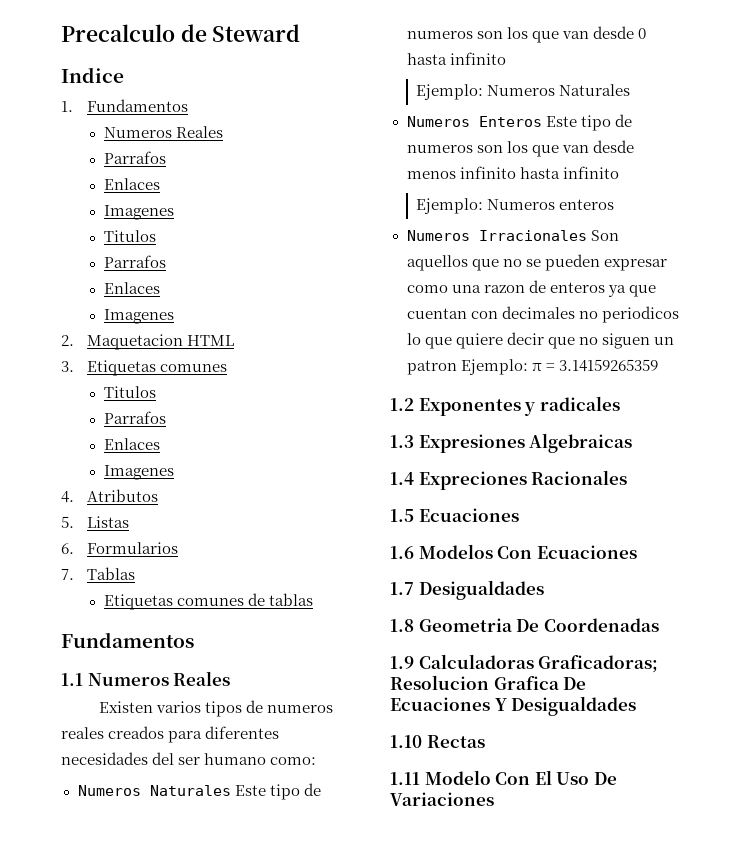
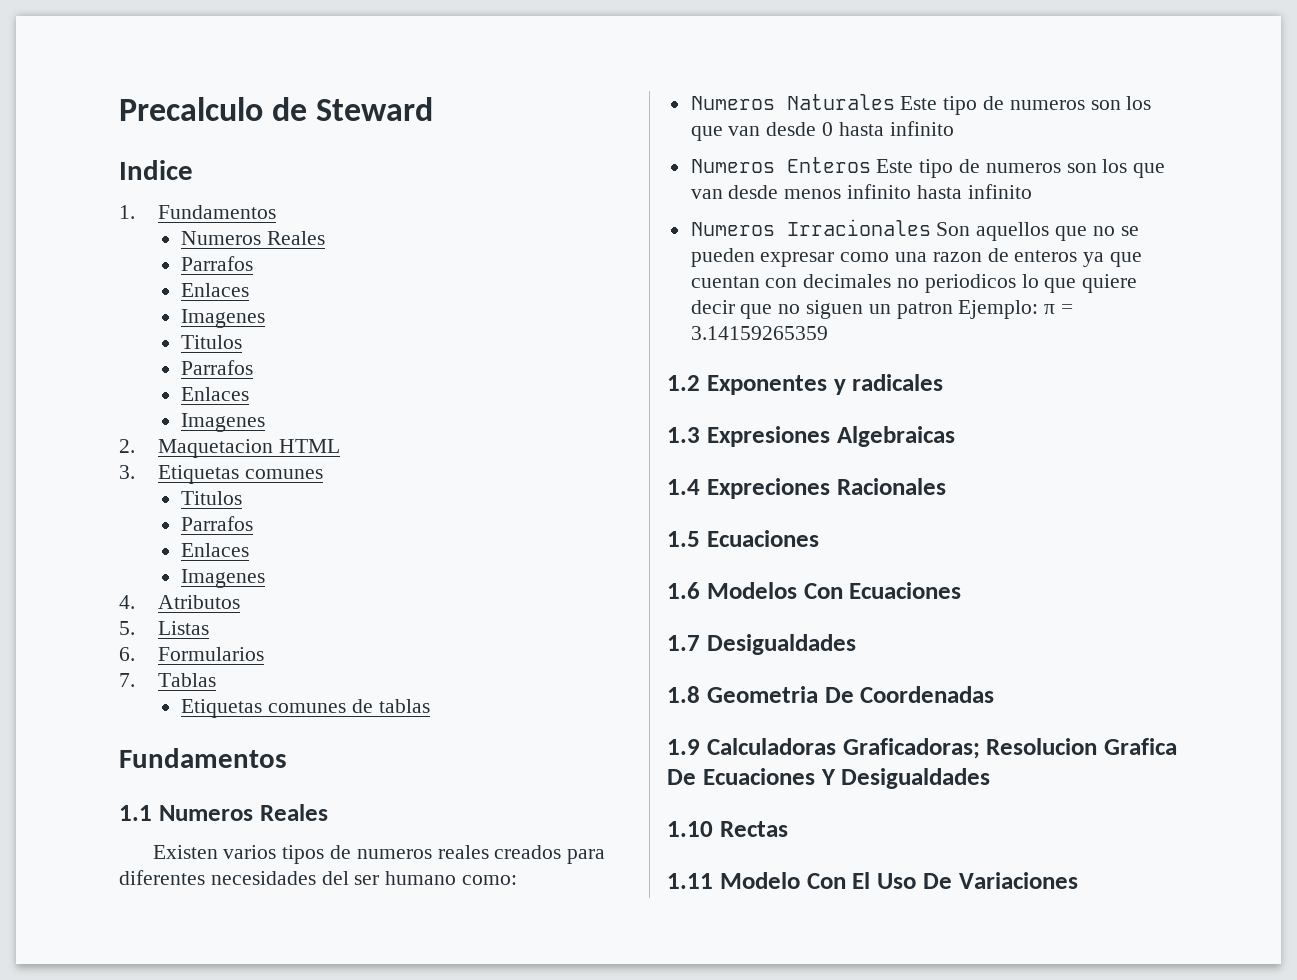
- Ejemplo: Numeros Naturales
- Ejemplo: Numeros enteros

